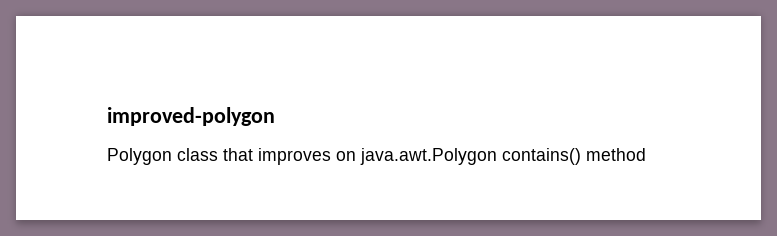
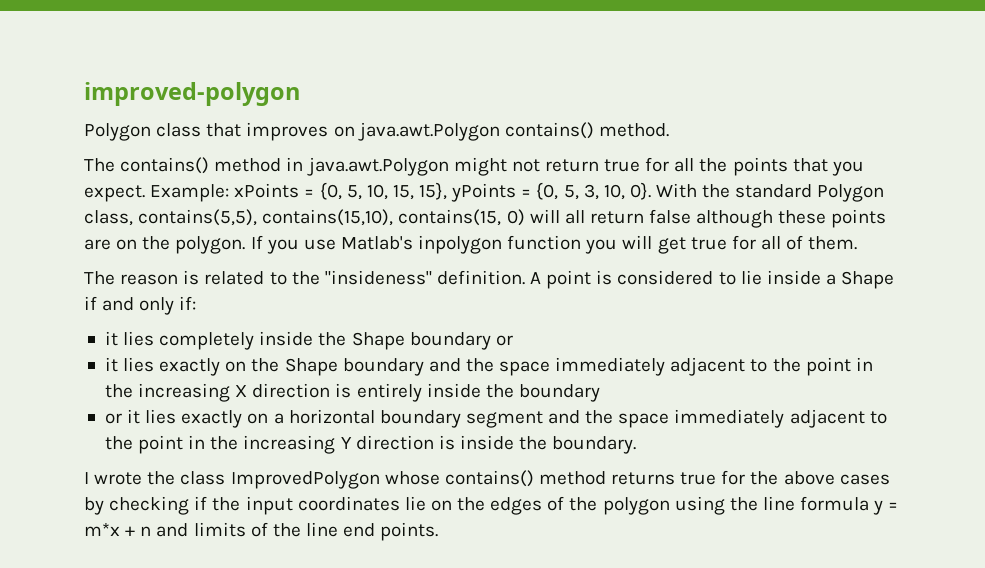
- Polygon class that improves on java.awt.Polygon contains() method
+ Polygon class that improves on java.awt.Polygon contains() method.
+ The contains() method in java.awt.Polygon might not return true for all the points that you expect. Example: xPoints = {0, 5, 10, 15, 15}, yPoints = {0, 5, 3, 10, 0}. With the standard Polygon class, contains(5,5), contains(15,10), contains(15, 0) will all return false although these points are on the polygon. If you use Matlab's inpolygon function you will get true for all of them.
+ The reason is related to the "insideness" definition. A point is considered to lie inside a Shape if and only if:
+ it lies completely inside the Shape boundary or
+ it lies exactly on the Shape boundary and the space immediately adjacent to the point in the increasing X direction is entirely inside the boundary
+ or it lies exactly on a horizontal boundary segment and the space immediately adjacent to the point in the increasing Y direction is inside the boundary.
+ I wrote the class ImprovedPolygon whose contains() method returns true for the above cases by checking if the input coordinates lie on the edges of the polygon using the line formula y = m*x + n and limits of the line end points.

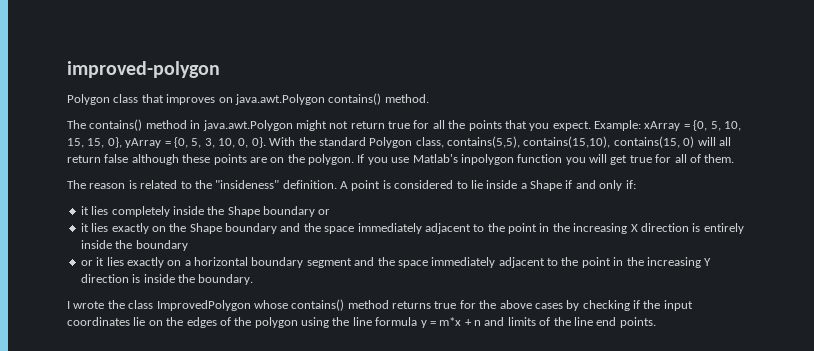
- Example: xPoints = {0, 5, 10, 15, 15}, yPoints = {0, 5, 3, 10, 0}.
+ Example: xArray = {0, 5, 10, 15, 15, 0}, yArray = {0, 5, 3, 10, 0, 0}.

